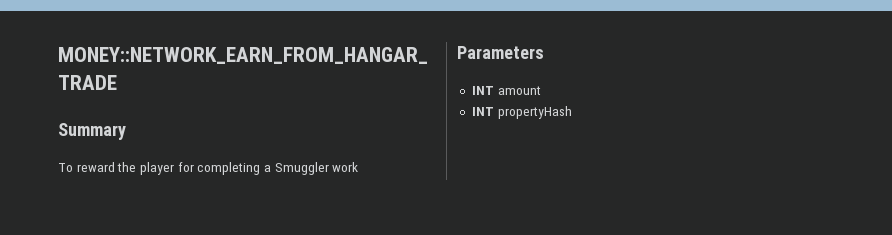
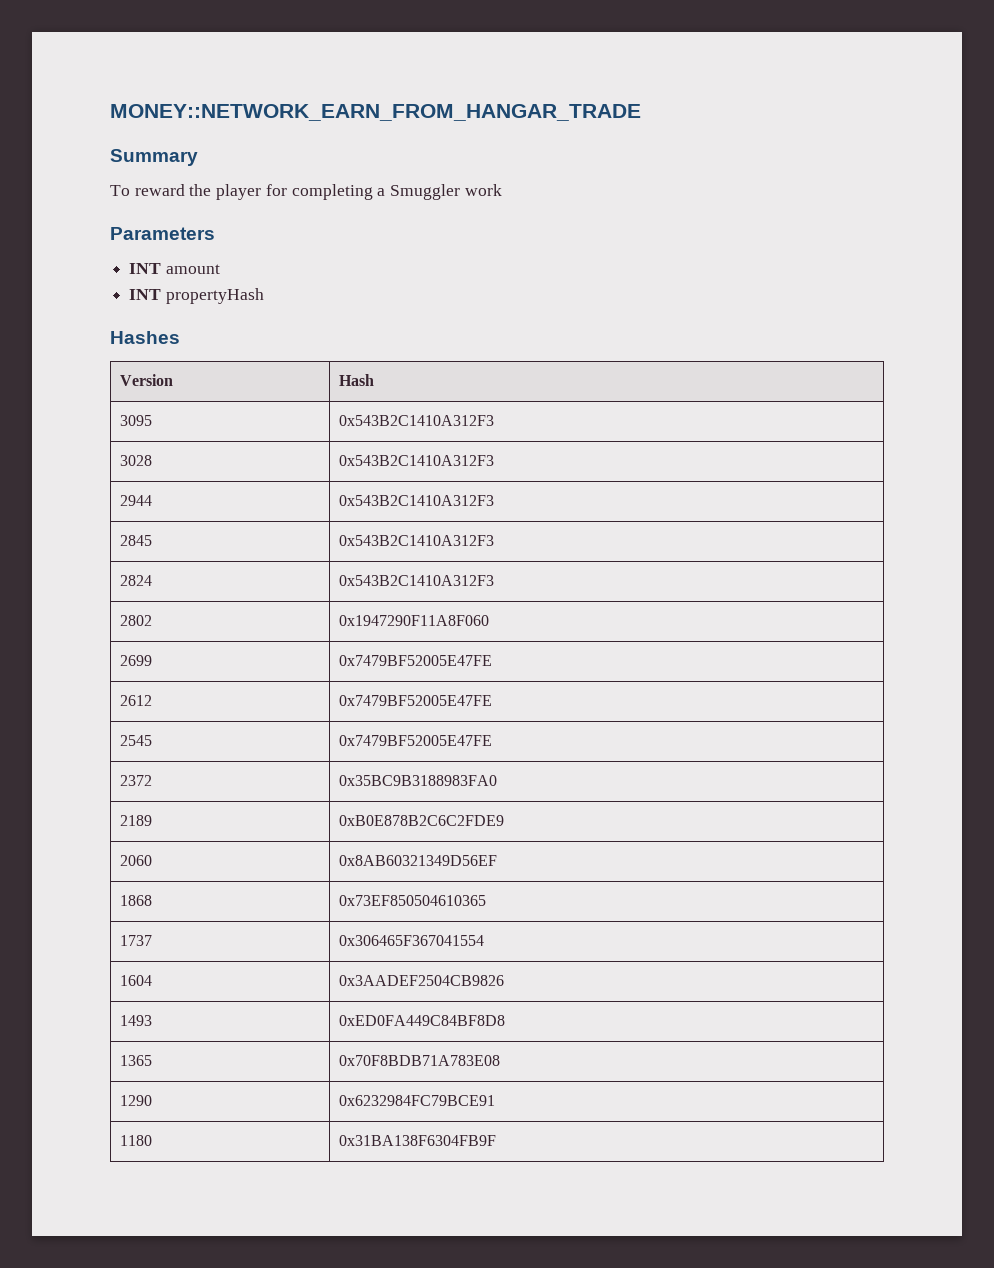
+ Hashes
+ Version | Hash
+ 3095 | 0x543B2C1410A312F3
+ 3028 | 0x543B2C1410A312F3
+ 2944 | 0x543B2C1410A312F3
+ 2845 | 0x543B2C1410A312F3
+ 2824 | 0x543B2C1410A312F3
+ 2802 | 0x1947290F11A8F060
+ 2699 | 0x7479BF52005E47FE
+ 2612 | 0x7479BF52005E47FE
+ 2545 | 0x7479BF52005E47FE
+ 2372 | 0x35BC9B3188983FA0
+ 2189 | 0xB0E878B2C6C2FDE9
+ 2060 | 0x8AB60321349D56EF
+ 1868 | 0x73EF850504610365
+ 1737 | 0x306465F367041554
+ 1604 | 0x3AADEF2504CB9826
+ 1493 | 0xED0FA449C84BF8D8
+ 1365 | 0x70F8BDB71A783E08
+ 1290 | 0x6232984FC79BCE91
+ 1180 | 0x31BA138F6304FB9F

